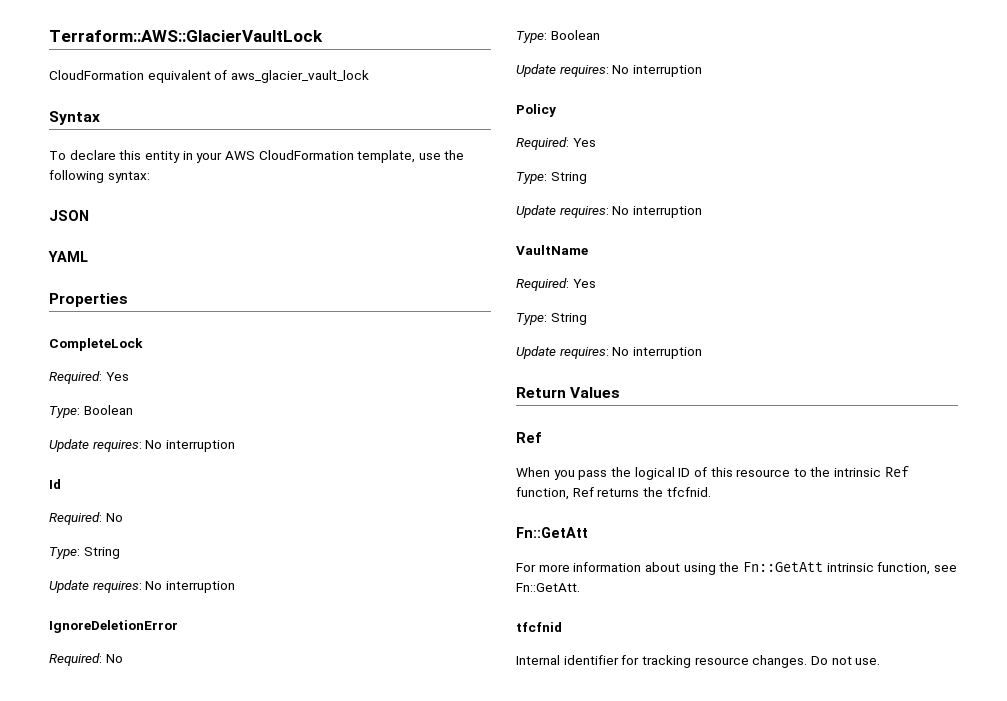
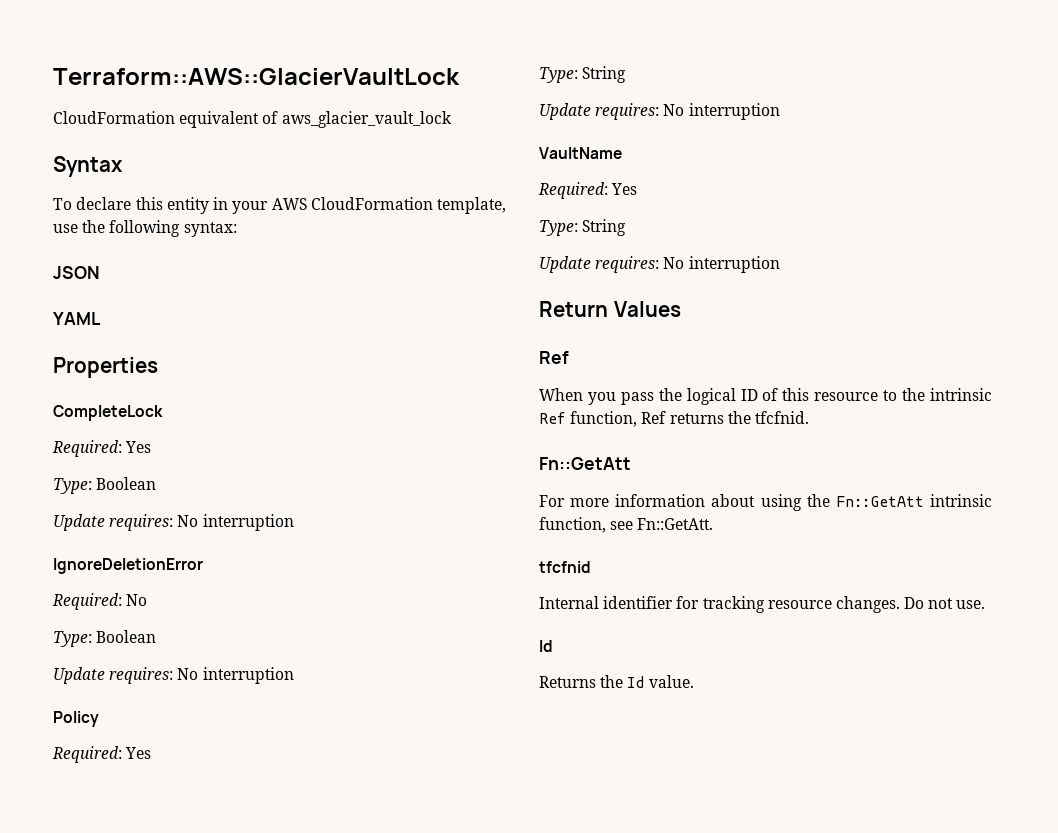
- Id
- Required: No
- Type: String
- Update requires: No interruption
  Do not use.
+ Id
+ Returns the Id value.

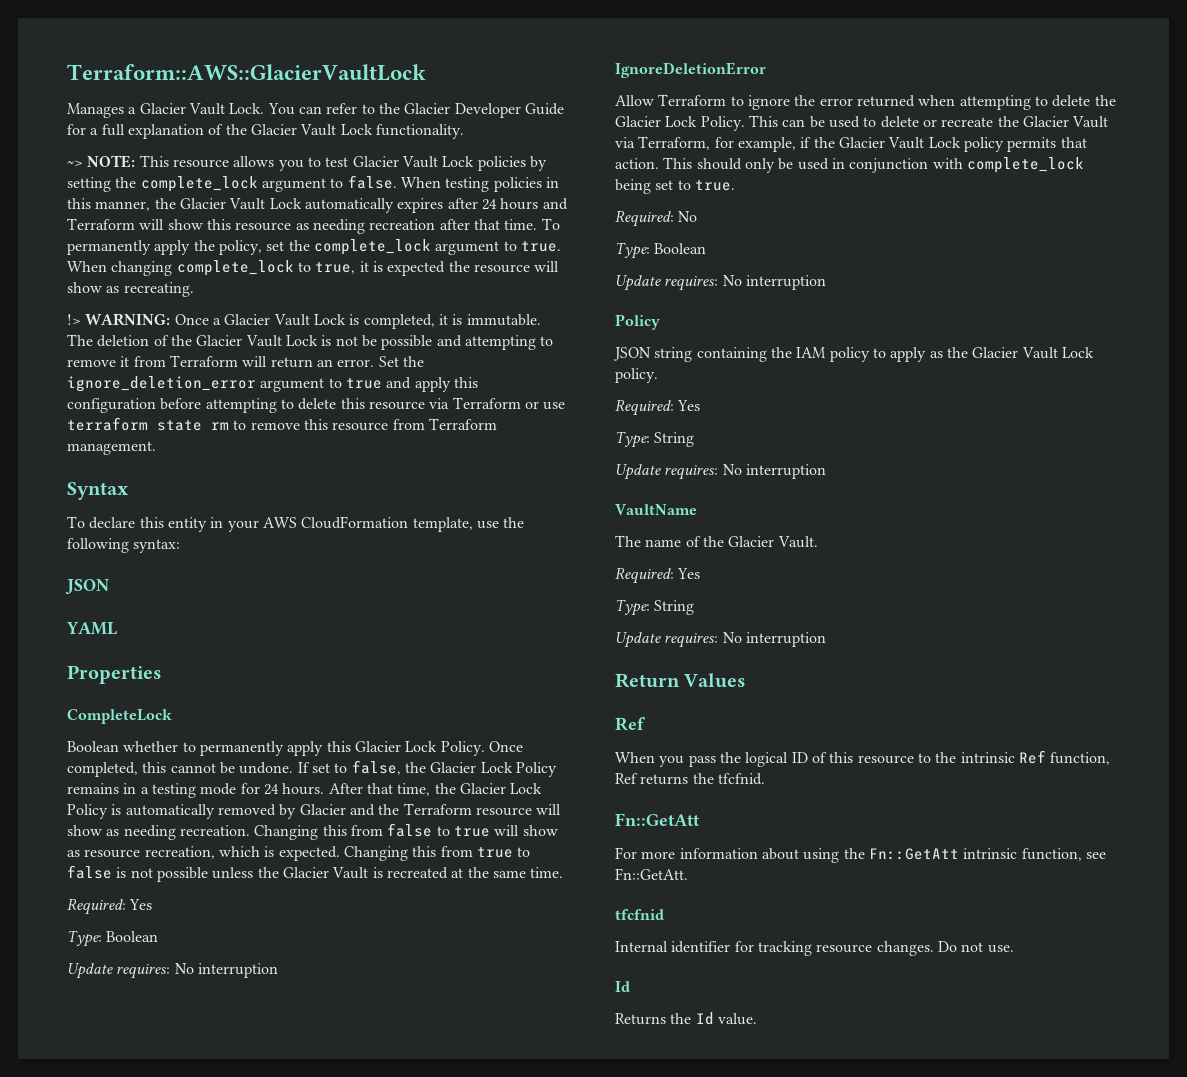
- CloudFormation equivalent of aws_glacier_vault_lock
+ Manages a Glacier Vault Lock. You can refer to the Glacier Developer Guide for a full explanation of the Glacier Vault Lock functionality.
+ ~> NOTE: This resource allows you to test Glacier Vault Lock policies by setting the complete_lock argument to false. When testing policies in this manner, the Glacier Vault Lock automatically expires after 24 hours and Terraform will show this resource as needing recreation after that time. To permanently apply the policy, set the complete_lock argument to true. When changing complete_lock to true, it is expected the resource will show as recreating.
+ !> WARNING: Once a Glacier Vault Lock is completed, it is immutable. The deletion of the Glacier Vault Lock is not be possible and attempting to remove it from Terraform will return an error. Set the ignore_deletion_error argument to true and apply this configuration before attempting to delete this resource via Terraform or use terraform state rm to remove this resource from Terraform management.
+ Boolean whether to permanently apply this Glacier Lock Policy. Once completed, this cannot be undone. If set to false, the Glacier Lock Policy remains in a testing mode for 24 hours. After that time, the Glacier Lock Policy is automatically removed by Glacier and the Terraform resource will show as needing recreation. Changing this from false to true will show as resource recreation, which is expected. Changing this from true to false is not possible unless the Glacier Vault is recreated at the same time.
+ Allow Terraform to ignore the error returned when attempting to delete the Glacier Lock Policy. This can be used to delete or recreate the Glacier Vault via Terraform, for example, if the Glacier Vault Lock policy permits that action. This should only be used in conjunction with complete_lock being set to true.
+ JSON string containing the IAM policy to apply as the Glacier Vault Lock policy.
+ The name of the Glacier Vault.

